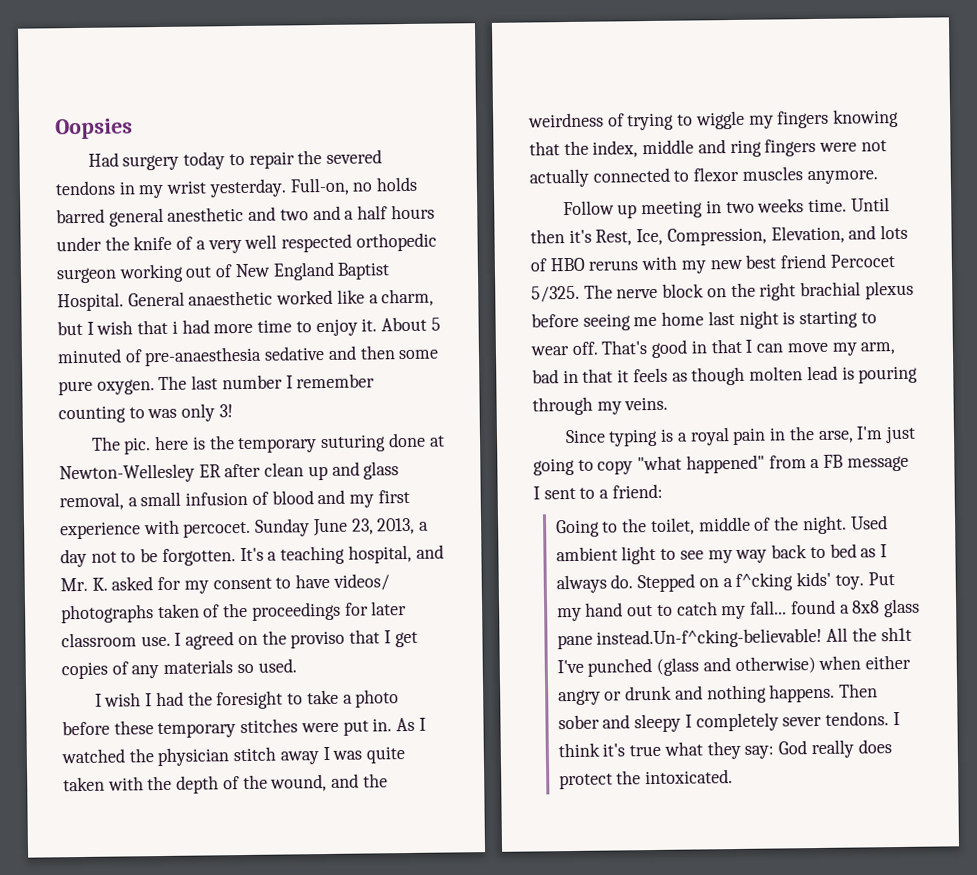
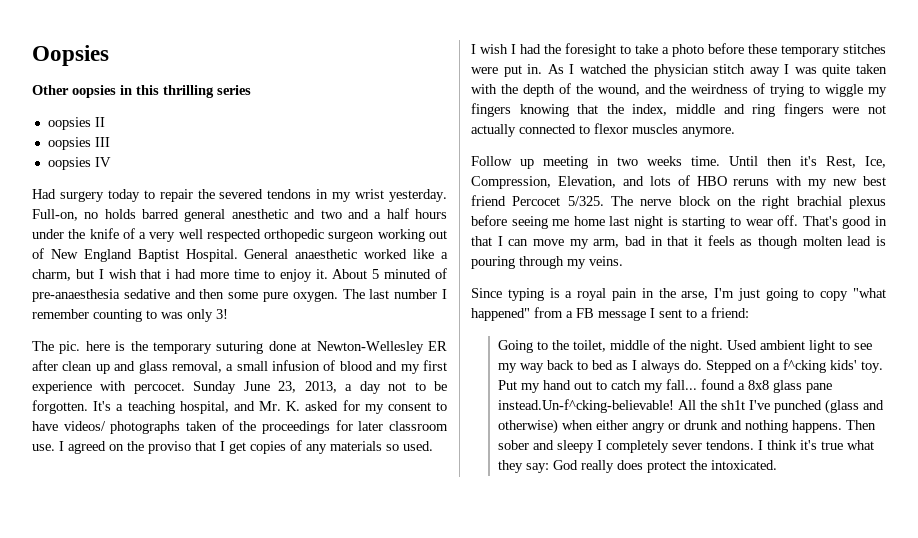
+ Other oopsies in this thrilling series
+ oopsies II
+ oopsies III
+ oopsies IV

